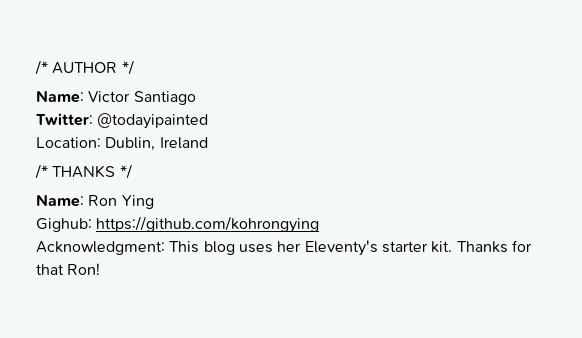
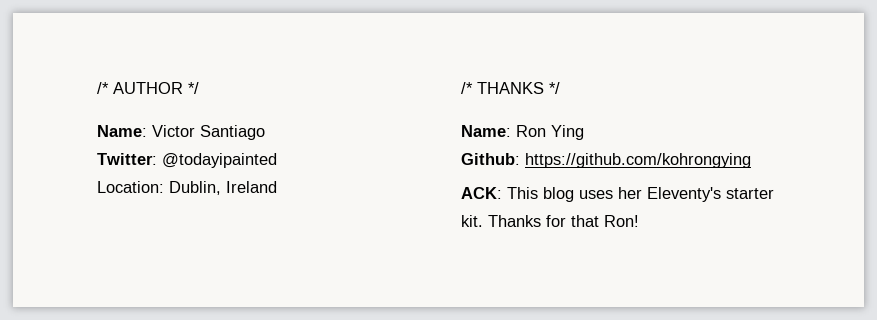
- Gighub: https://github.com/kohrongying
+ Github: https://github.com/kohrongying
- Acknowledgment: This blog uses her Eleventy's starter kit.
+ ACK: This blog uses her Eleventy's starter kit.

